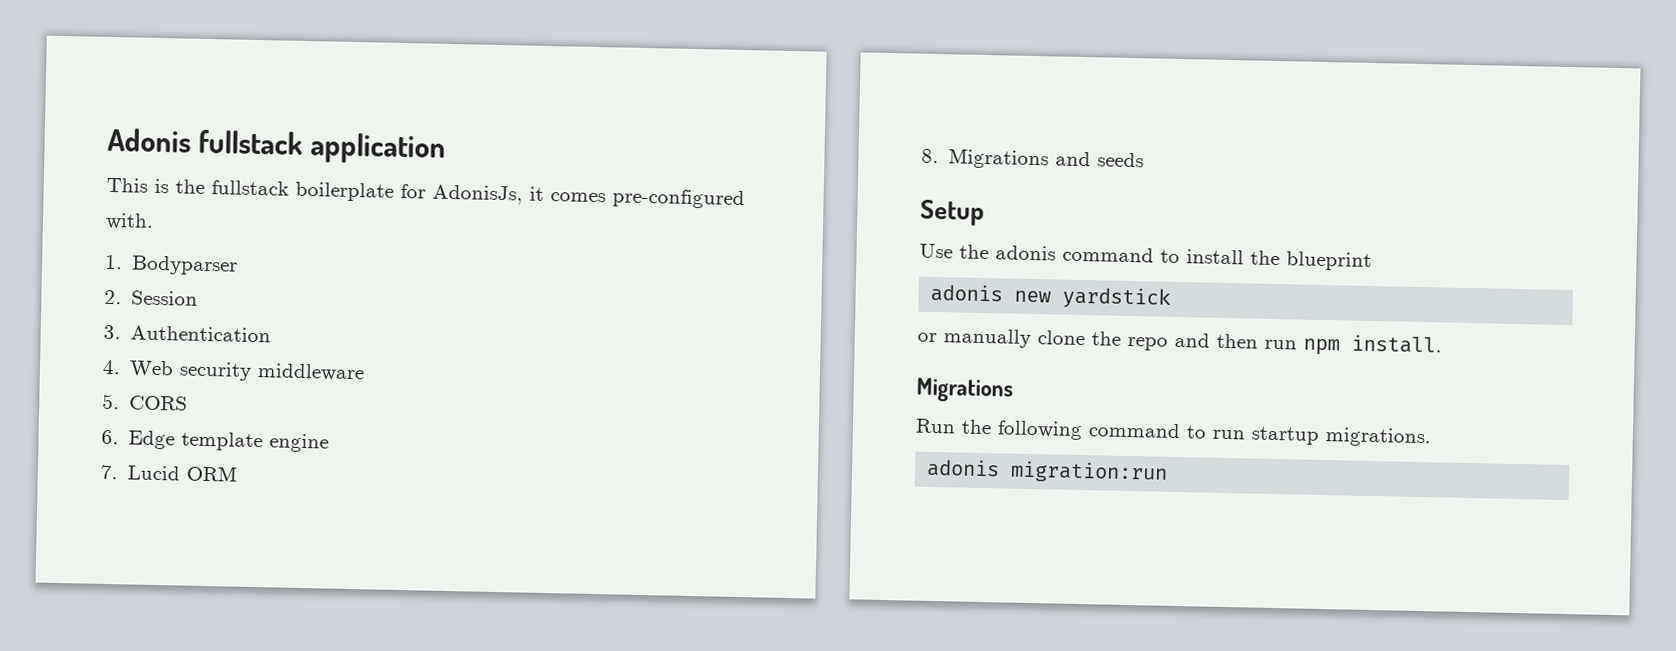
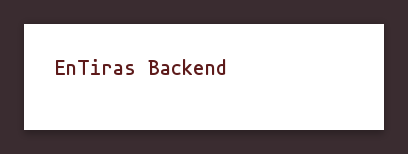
- Adonis fullstack application
- This is the fullstack boilerplate for AdonisJs, it comes pre-configured with.
- 1. Bodyparser
- 2. Session
- 3. Authentication
- 4. Web security middleware
- 5. CORS
- 6. Edge template engine
- 7. Lucid ORM
- 8. Migrations and seeds
- Setup
- Use the adonis command to install the blueprint
- adonis new yardstick
- or manually clone the repo and then run npm install.
- Migrations
- Run the following command to run startup migrations.
- adonis migration:run
+ EnTiras Backend

